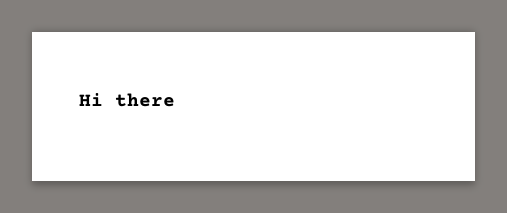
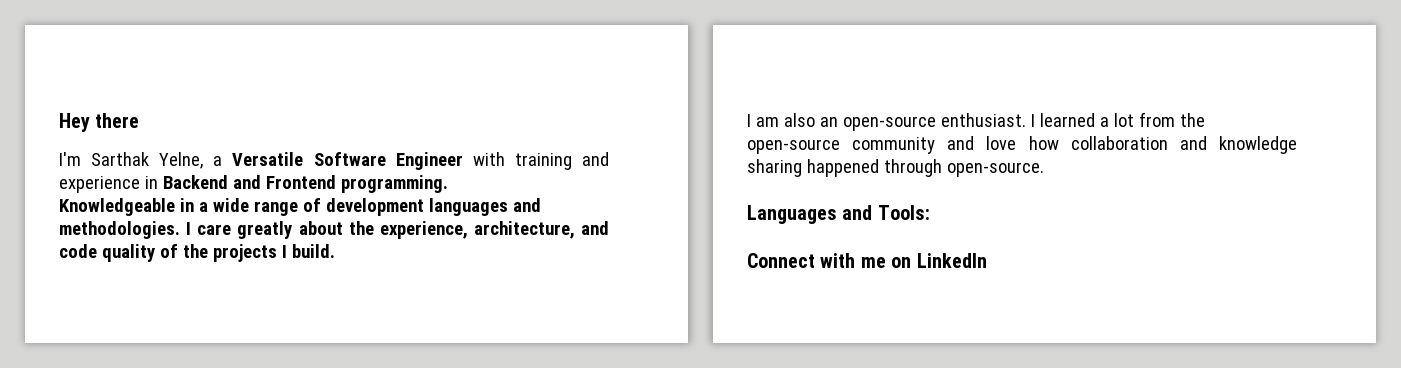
- Hi there
+ Hey there
+ I'm Sarthak Yelne, a Versatile Software Engineer with training and experience in Backend and Frontend programming.
+ Knowledgeable in a wide range of development languages and methodologies. I care greatly about the experience, architecture, and code quality of the projects I build.
+ I am also an open-source enthusiast. I learned a lot from the open-source community and love how collaboration and knowledge sharing happened through open-source.
+ Languages and Tools:
+ Connect with me on LinkedIn

